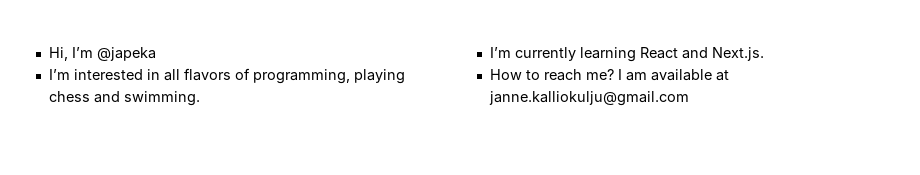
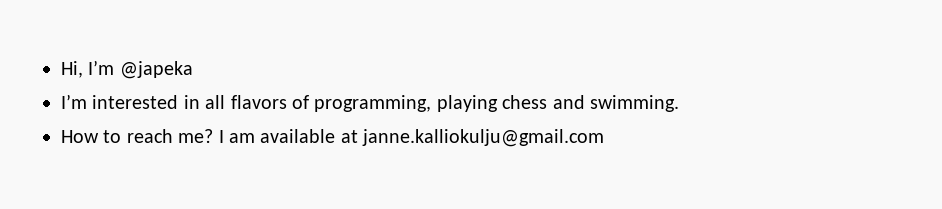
- I’m currently learning React and Next.js.

